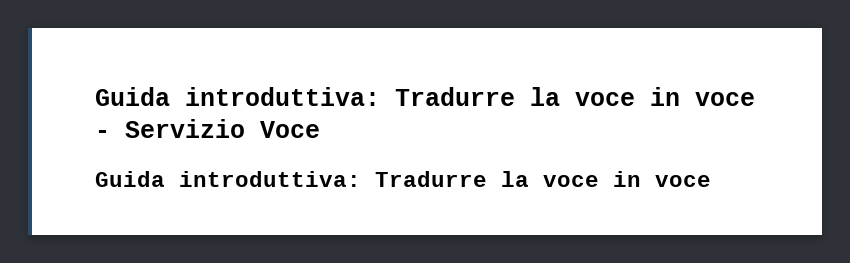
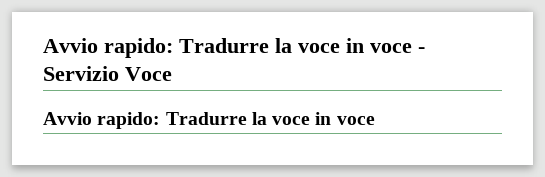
- Guida introduttiva: Tradurre la voce in voce - Servizio Voce
- Guida introduttiva: Tradurre la voce in voce
+ Avvio rapido: Tradurre la voce in voce - Servizio Voce
+ Avvio rapido: Tradurre la voce in voce

